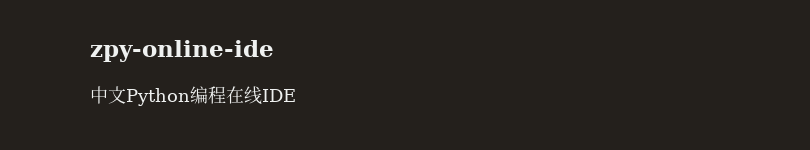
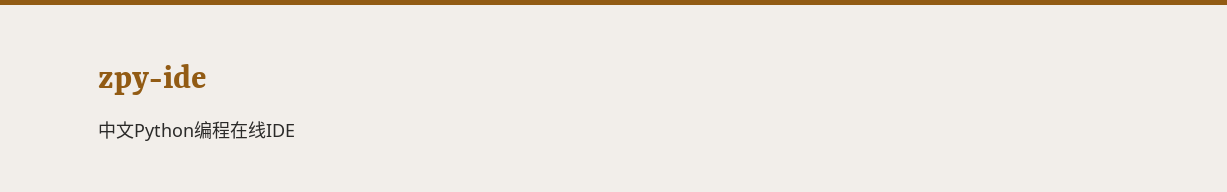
- zpy-online-ide
+ zpy-ide

